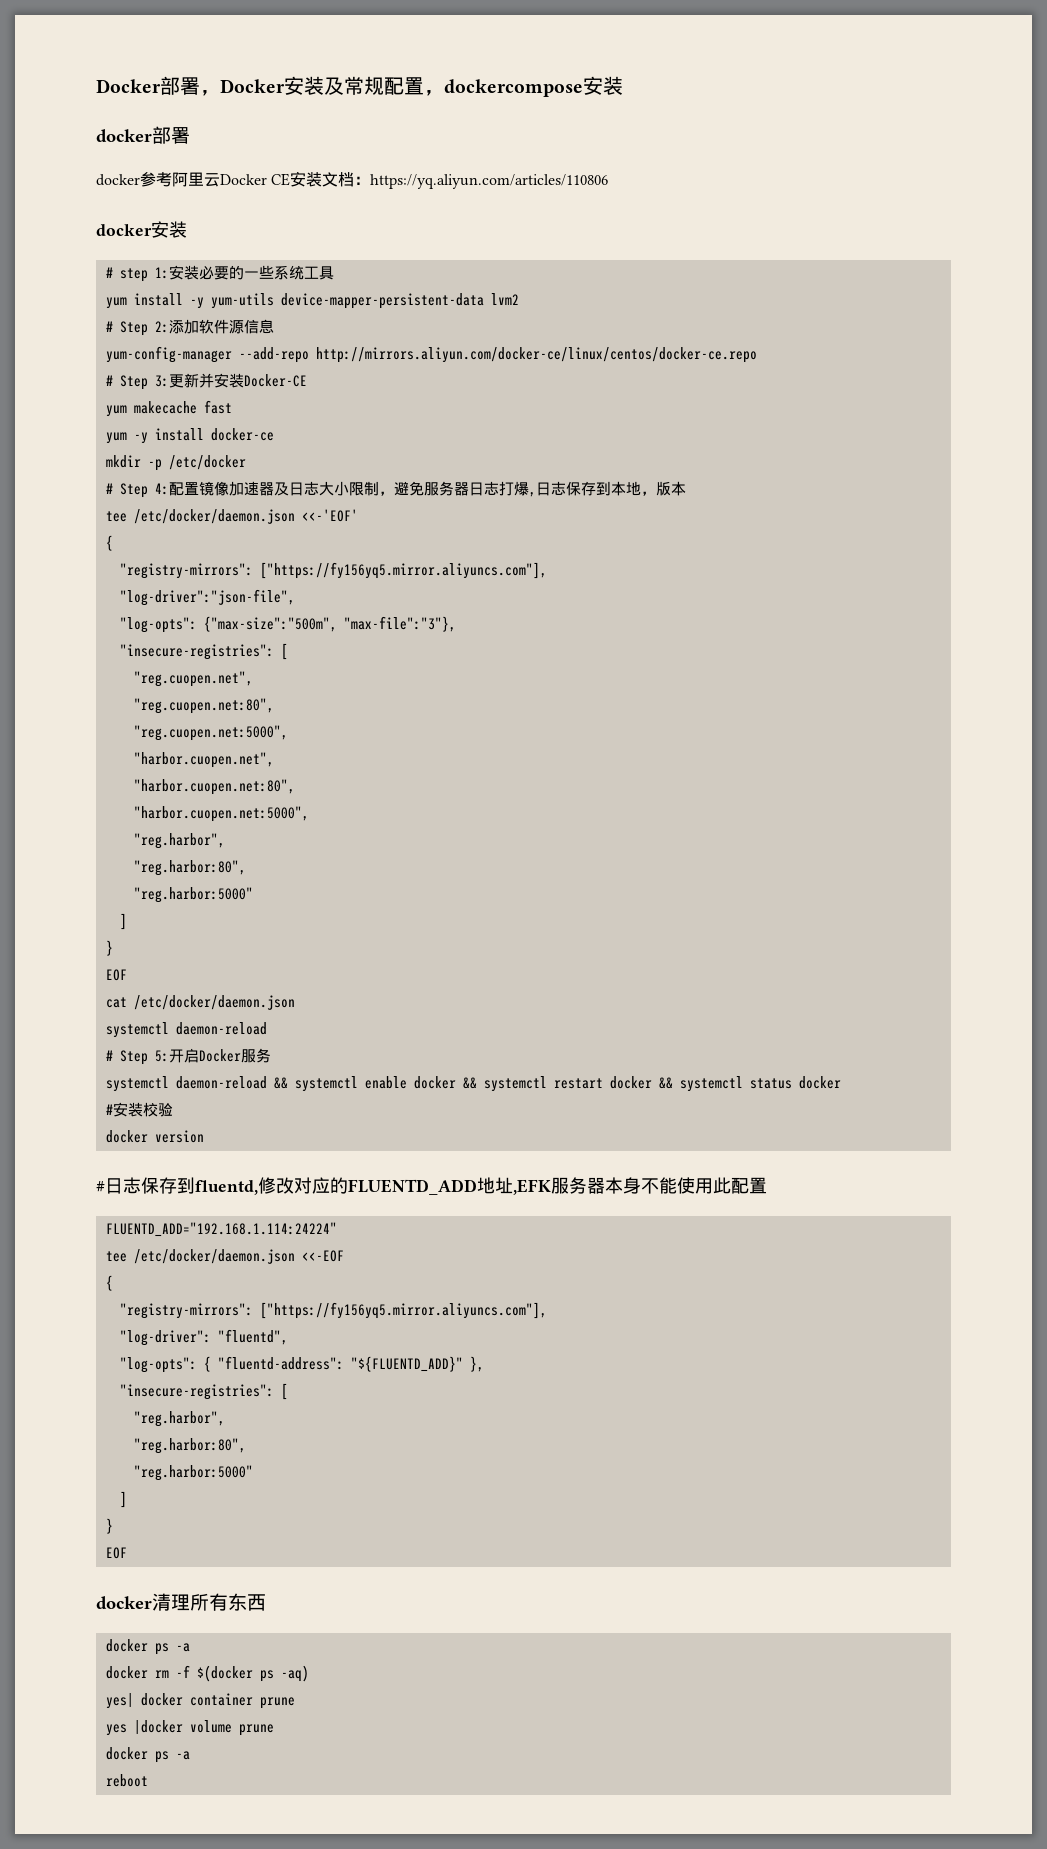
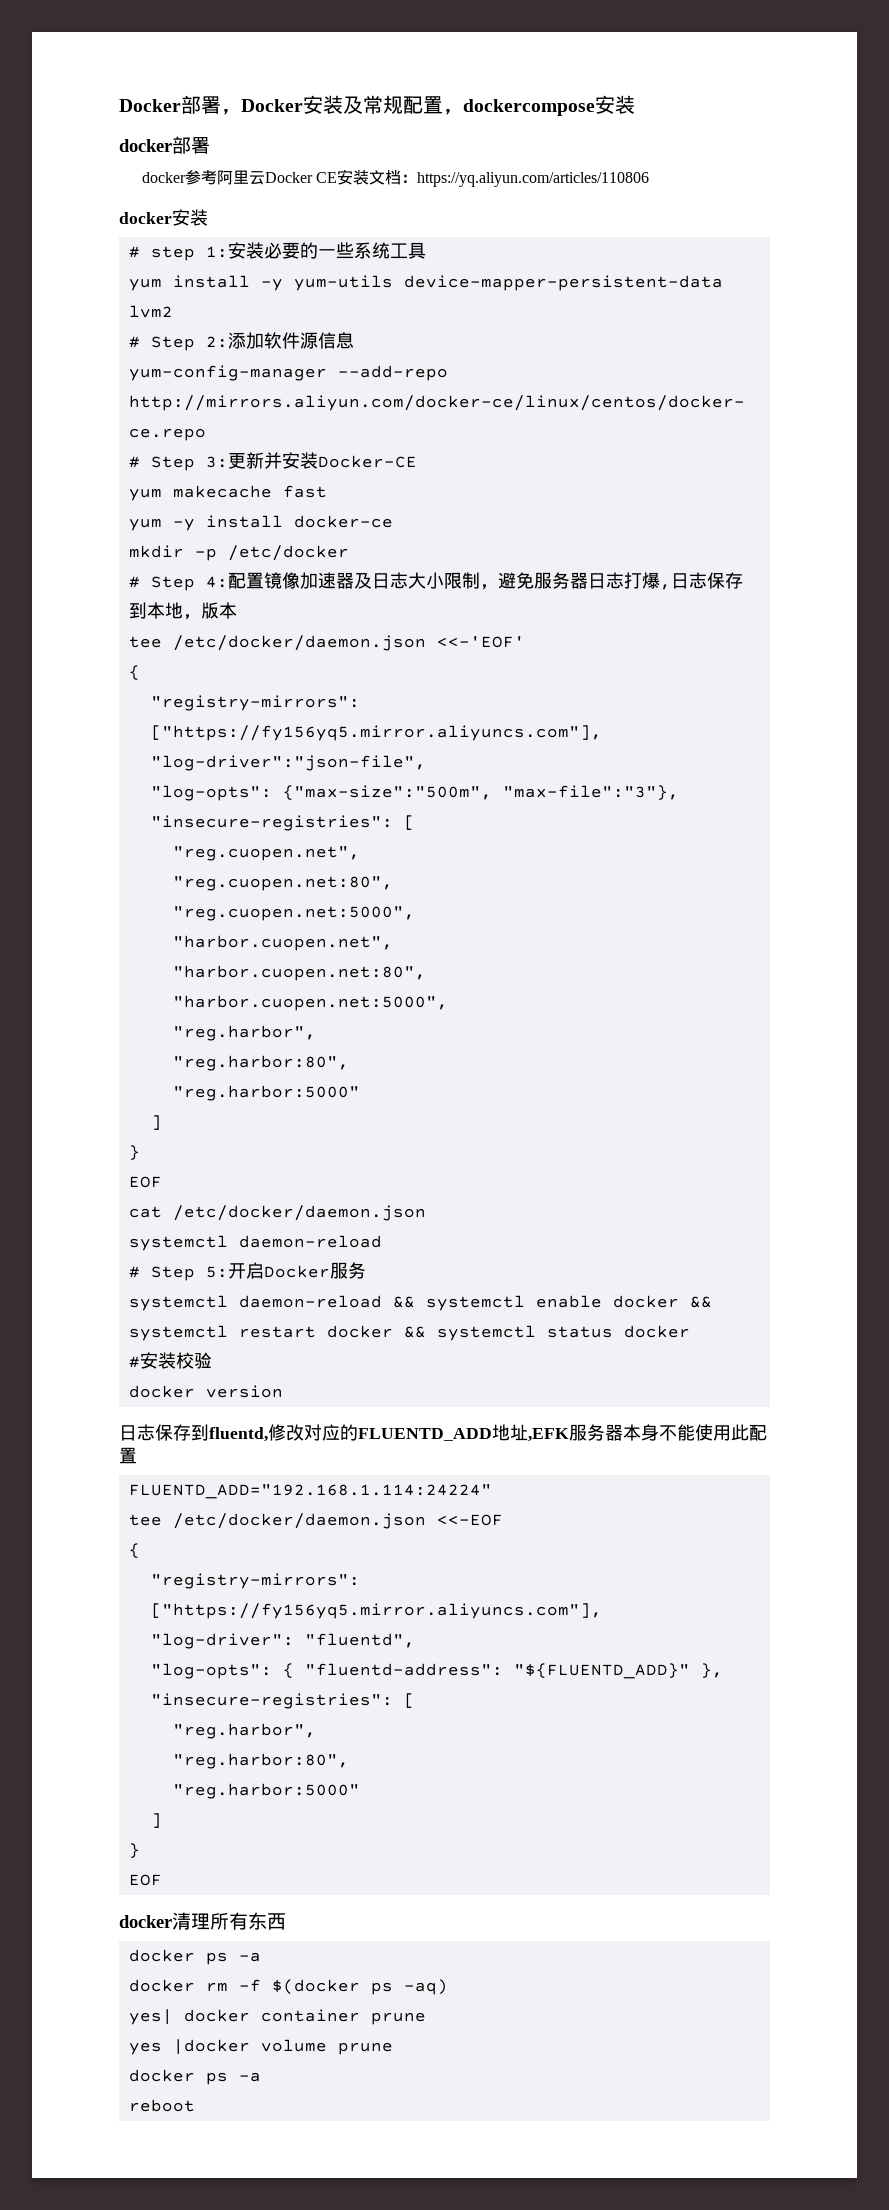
- #日志保存到fluentd,修改对应的FLUENTD_ADD地址,EFK服务器本身不能使用此配置
+ 日志保存到fluentd,修改对应的FLUENTD_ADD地址,EFK服务器本身不能使用此配置

